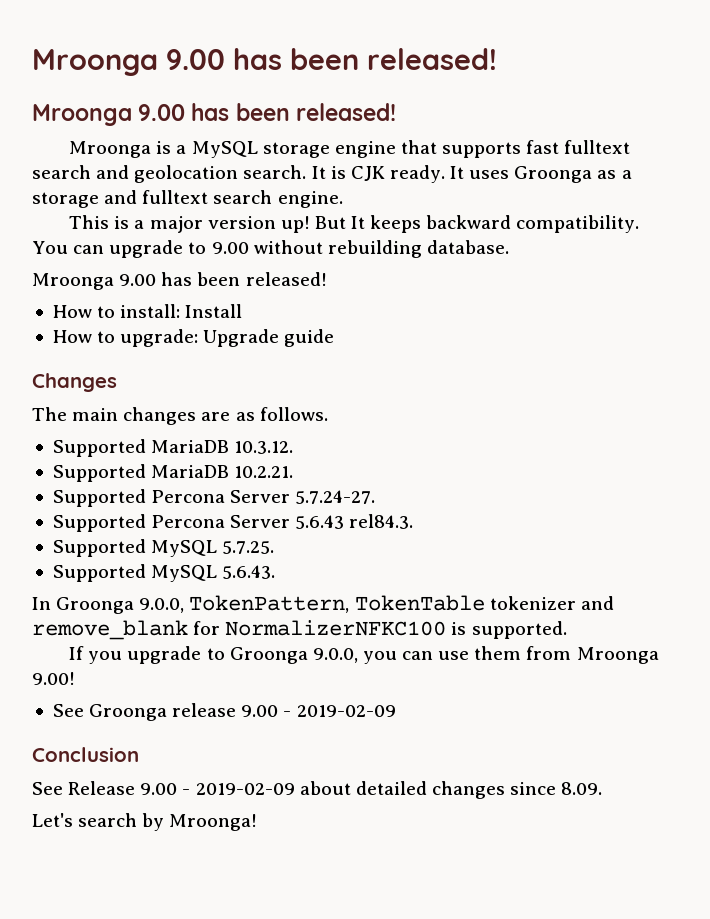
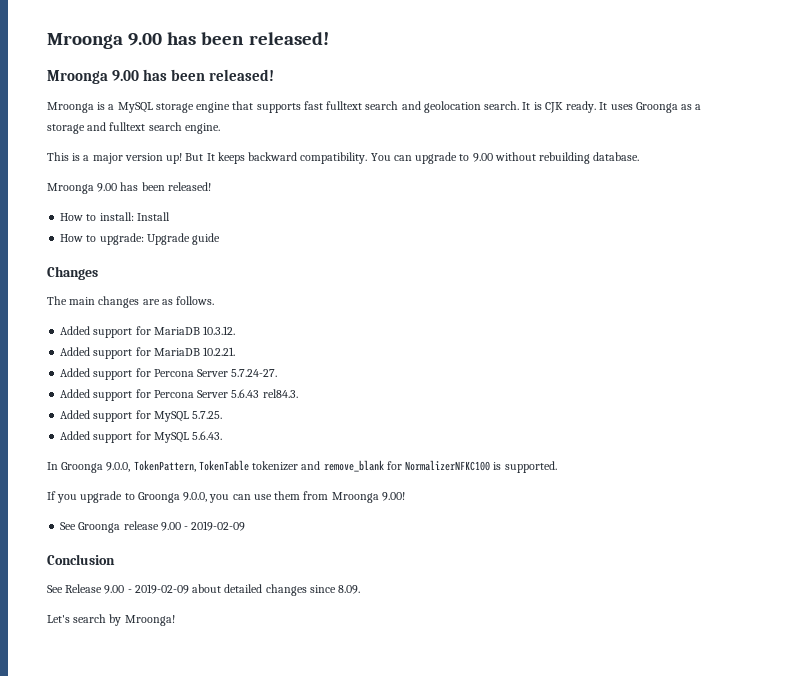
- Supported MariaDB 10.3.12.
+ Added support for MariaDB 10.3.12.
- Supported MariaDB 10.2.21.
+ Added support for MariaDB 10.2.21.
- Supported Percona Server 5.7.24-27.
+ Added support for Percona Server 5.7.24-27.
- Supported Percona Server 5.6.43 rel84.3.
+ Added support for Percona Server 5.6.43 rel84.3.
- Supported MySQL 5.7.25.
+ Added support for MySQL 5.7.25.
- Supported MySQL 5.6.43.
+ Added support for MySQL 5.6.43.

